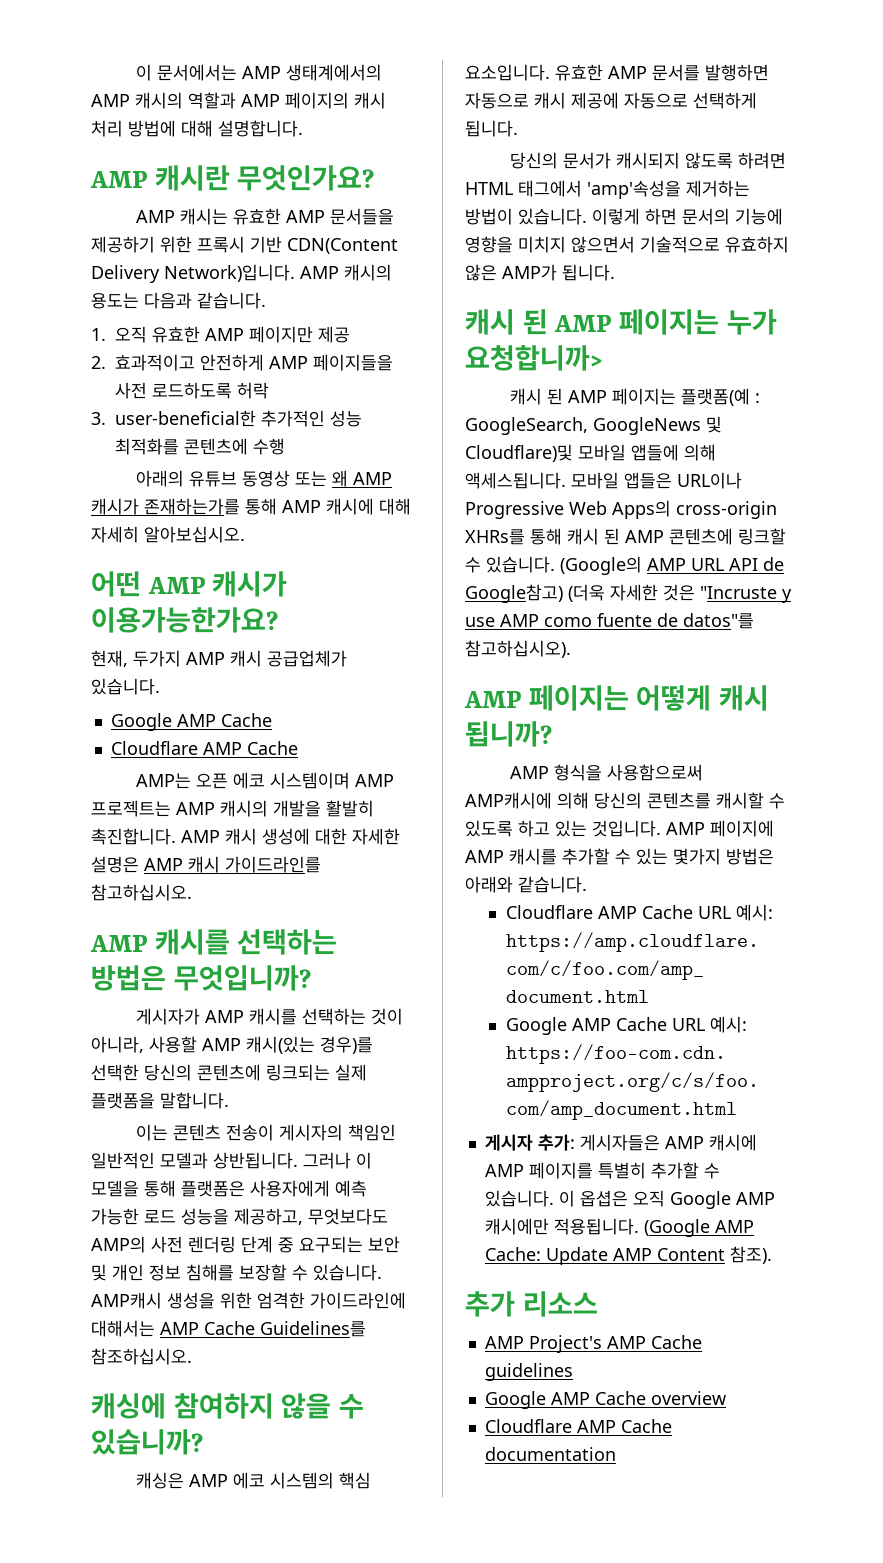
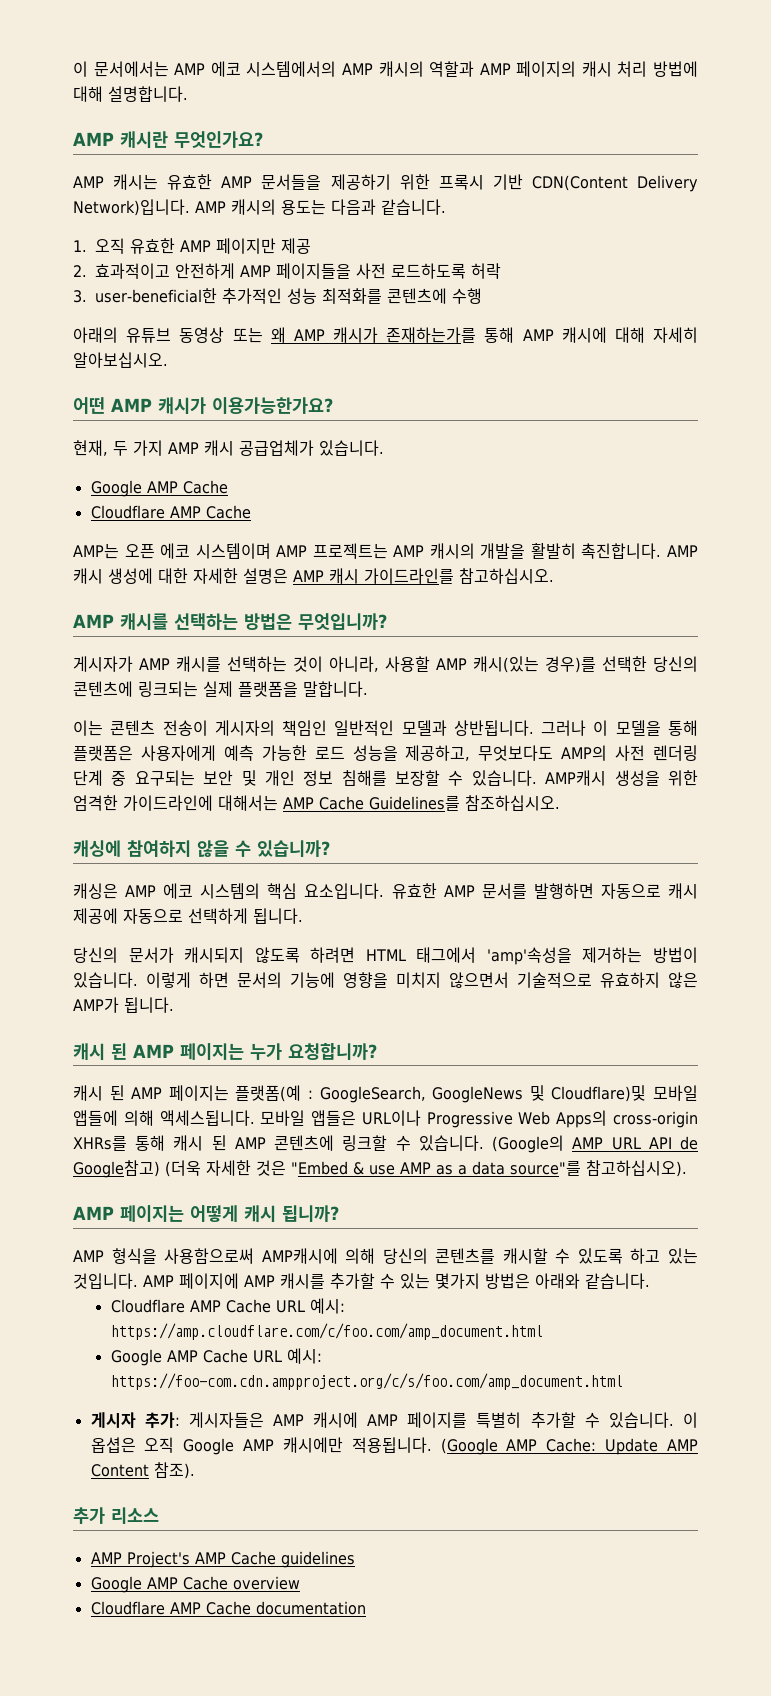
- 이 문서에서는 AMP 생태계에서의 AMP 캐시의 역할과 AMP 페이지의 캐시 처리 방법에 대해 설명합니다.
+ 이 문서에서는 AMP 에코 시스템에서의 AMP 캐시의 역할과 AMP 페이지의 캐시 처리 방법에 대해 설명합니다.
- 현재, 두가지 AMP 캐시 공급업체가 있습니다.
+ 현재, 두 가지 AMP 캐시 공급업체가 있습니다.
- 캐시 된 AMP 페이지는 누가 요청합니까>
+ 캐시 된 AMP 페이지는 누가 요청합니까?
- (Google의 AMP URL API de Google참고) (더욱 자세한 것은 "Incruste y use AMP como fuente de datos"를 참고하십시오).
+ (Google의 AMP URL API de Google참고) (더욱 자세한 것은 "Embed & use AMP as a data source"를 참고하십시오).

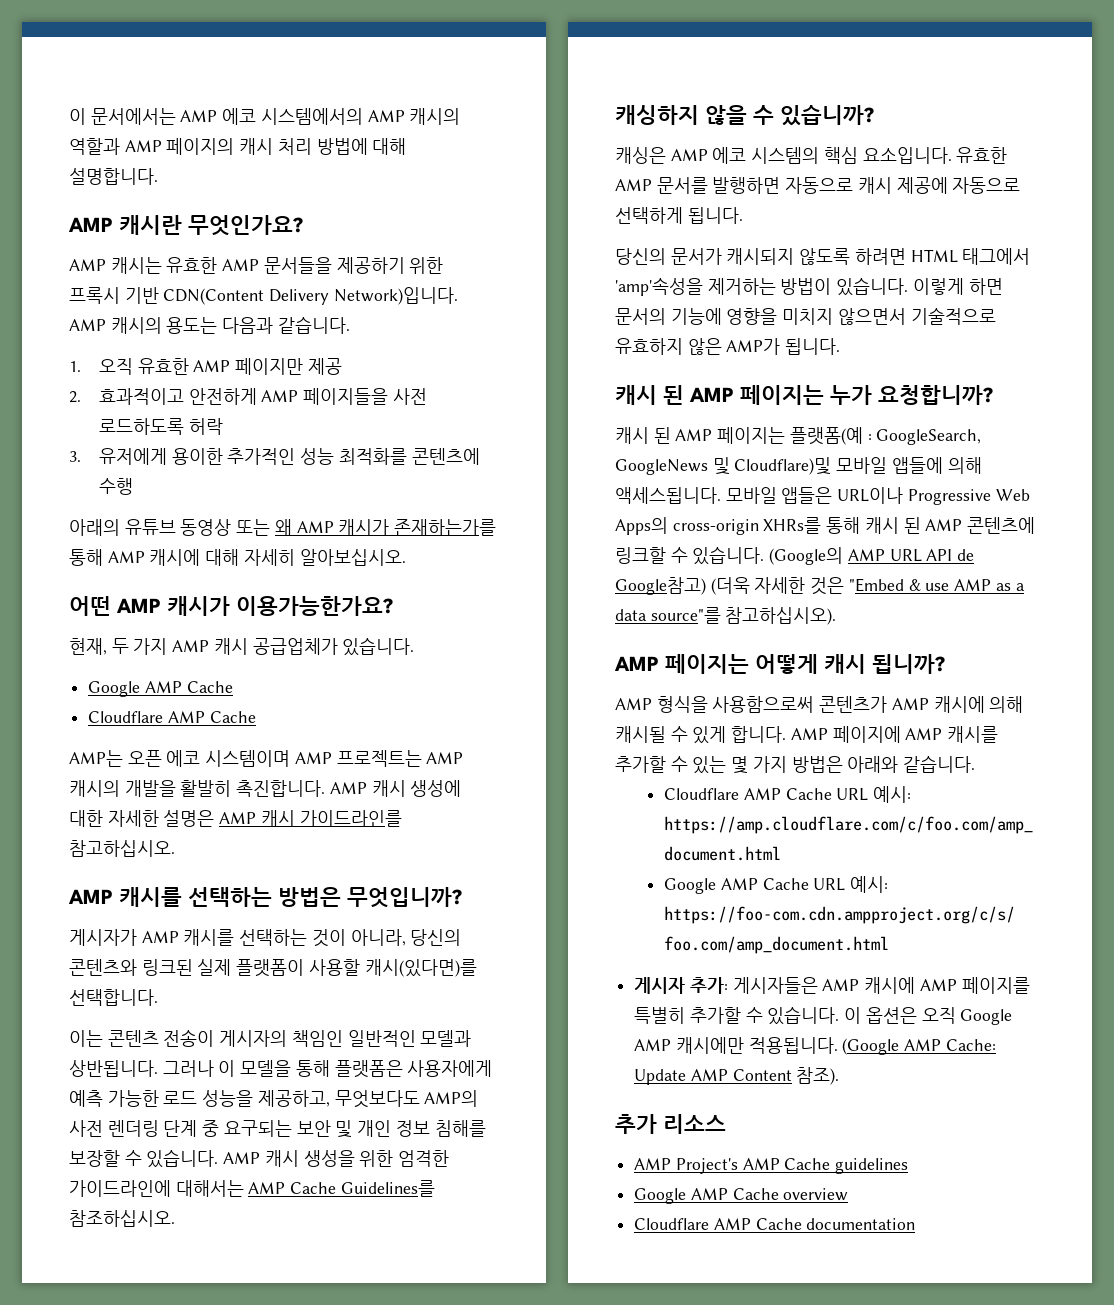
- 3. user-beneficial한 추가적인 성능 최적화를 콘텐츠에 수행
+ 3. 유저에게 용이한 추가적인 성능 최적화를 콘텐츠에 수행
- 게시자가 AMP 캐시를 선택하는 것이 아니라, 사용할 AMP 캐시(있는 경우)를 선택한 당신의 콘텐츠에 링크되는 실제 플랫폼을 말합니다.
+ 게시자가 AMP 캐시를 선택하는 것이 아니라, 당신의 콘텐츠와 링크된 실제 플랫폼이 사용할 캐시(있다면)를 선택합니다.
- AMP캐시 생성을 위한 엄격한 가이드라인에 대해서는 AMP Cache Guidelines를 참조하십시오.
+ AMP 캐시 생성을 위한 엄격한 가이드라인에 대해서는 AMP Cache Guidelines를 참조하십시오.
- 캐싱에 참여하지 않을 수 있습니까?
+ 캐싱하지 않을 수 있습니까?
- AMP 형식을 사용함으로써 AMP캐시에 의해 당신의 콘텐츠를 캐시할 수 있도록 하고 있는 것입니다.
+ AMP 형식을 사용함으로써 콘텐츠가 AMP 캐시에 의해 캐시될 수 있게 합니다.
- AMP 페이지에 AMP 캐시를 추가할 수 있는 몇가지 방법은 아래와 같습니다.
+ AMP 페이지에 AMP 캐시를 추가할 수 있는 몇 가지 방법은 아래와 같습니다.
- 이 옵셥은 오직 Google AMP 캐시에만 적용됩니다.
+ 이 옵션은 오직 Google AMP 캐시에만 적용됩니다.

